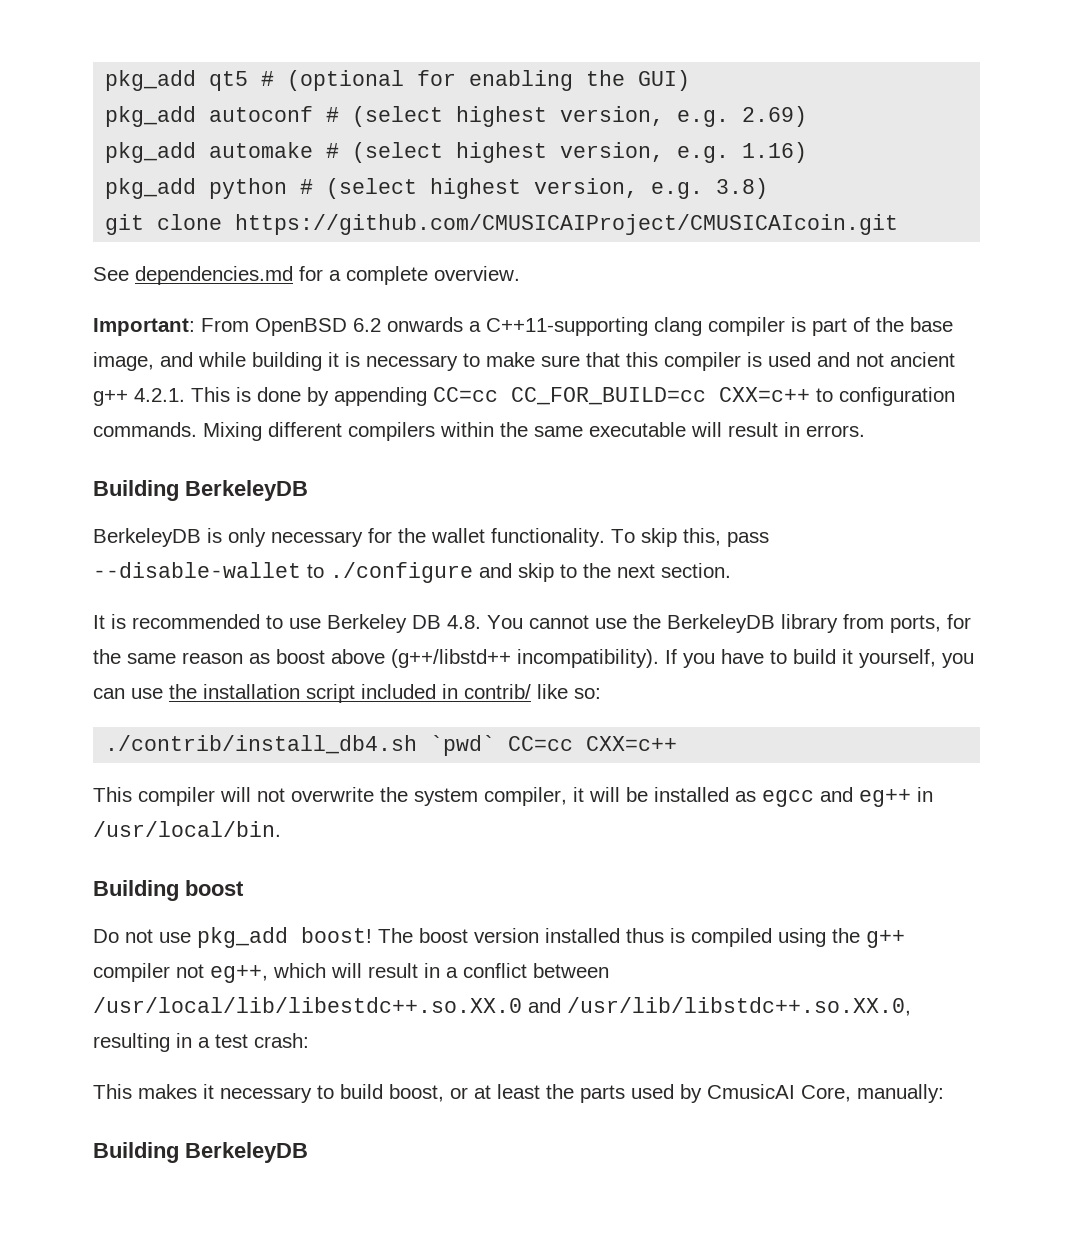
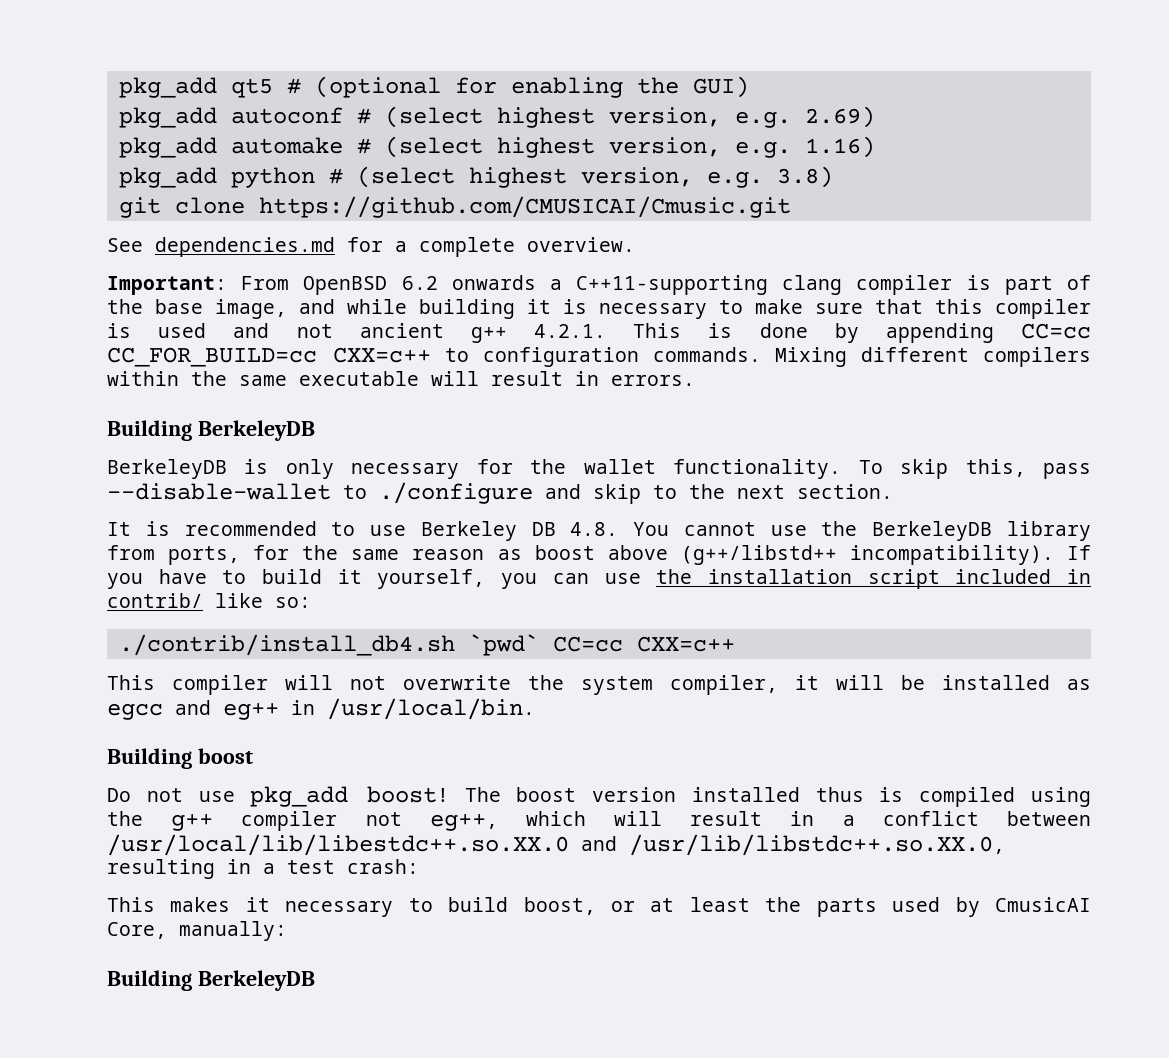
- git clone https://github.com/CMUSICAIProject/CMUSICAIcoin.git
+ git clone https://github.com/CMUSICAI/Cmusic.git

